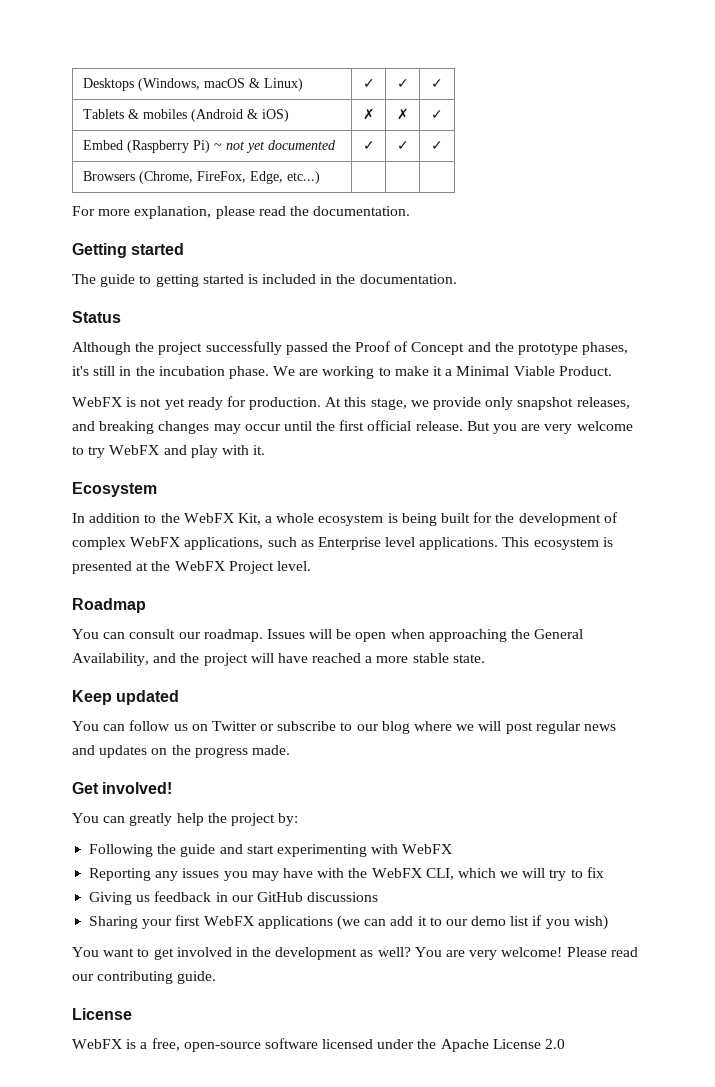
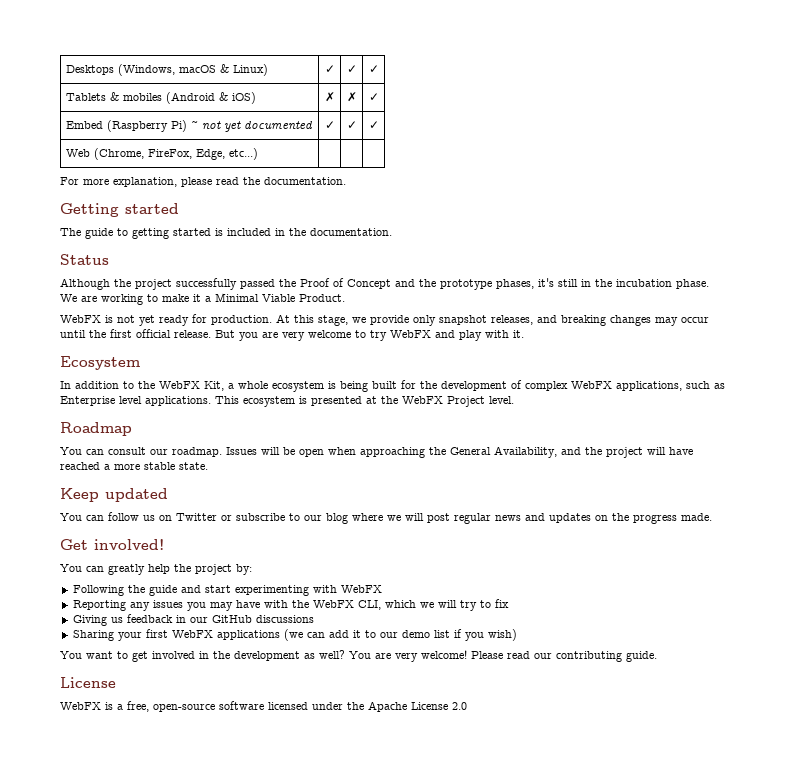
- Browsers (Chrome, FireFox, Edge, etc...) | | |
+ Web (Chrome, FireFox, Edge, etc...) | | |

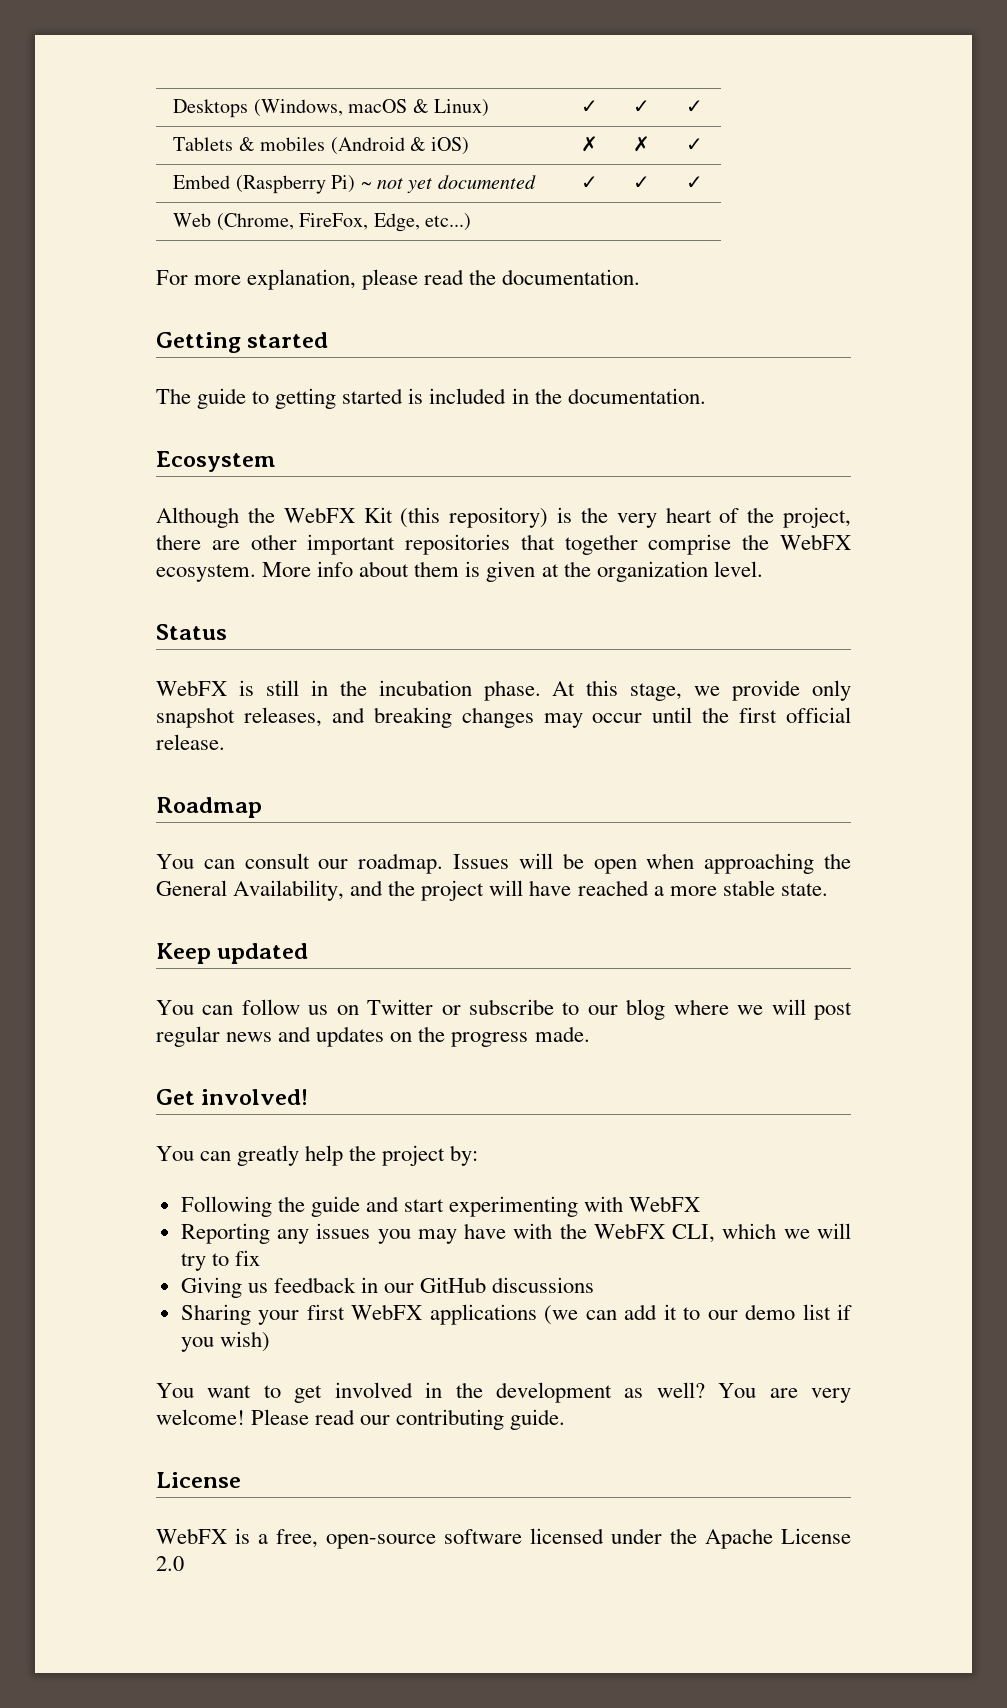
- Status
+ Ecosystem
- Although the project successfully passed the Proof of Concept and the prototype phases, it's still in the incubation phase.
+ Although the WebFX Kit (this repository) is the very heart of the project, there are other important repositories that together comprise the WebFX ecosystem. More info about them is given at the organization level.
+ Status
+ WebFX is still in the incubation phase.
- We are working to make it a Minimal Viable Product.
- WebFX is not yet ready for production.
- But you are very welcome to try WebFX and play with it.
- Ecosystem
- In addition to the WebFX Kit, a whole ecosystem is being built for the development of complex WebFX applications, such as Enterprise level applications. This ecosystem is presented at the WebFX Project level.

